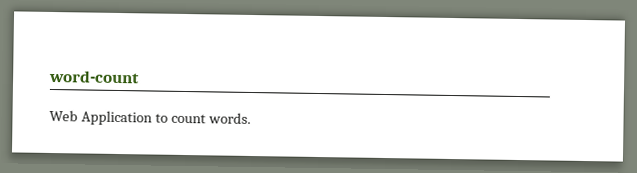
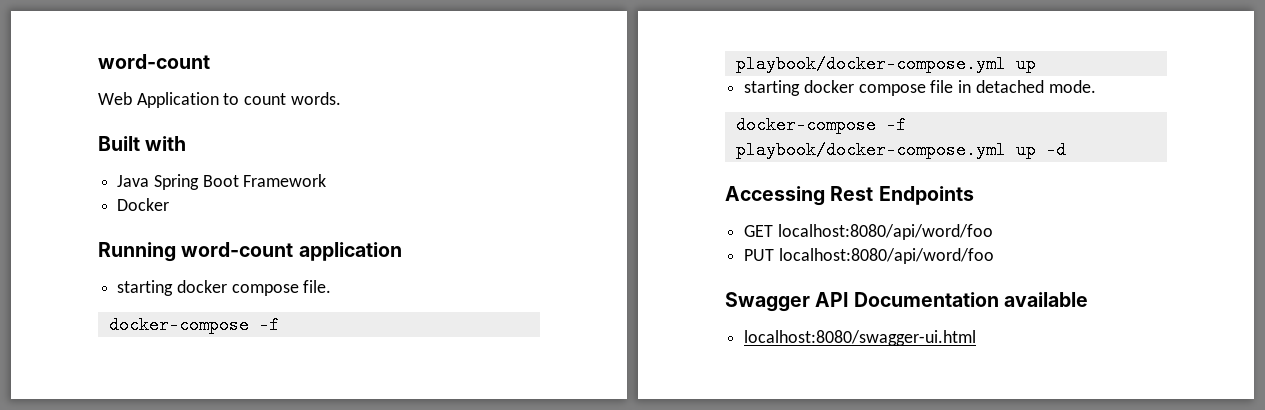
+ Built with
+ Java Spring Boot Framework
+ Docker
+ Running word-count application
+ starting docker compose file.
+ docker-compose -f playbook/docker-compose.yml up
+ starting docker compose file in detached mode.
+ docker-compose -f playbook/docker-compose.yml up -d
+ Accessing Rest Endpoints
+ GET localhost:8080/api/word/foo
+ PUT localhost:8080/api/word/foo
+ Swagger API Documentation available
+ localhost:8080/swagger-ui.html

